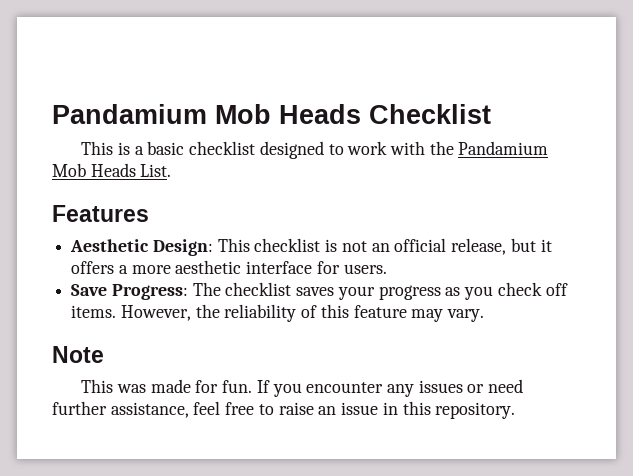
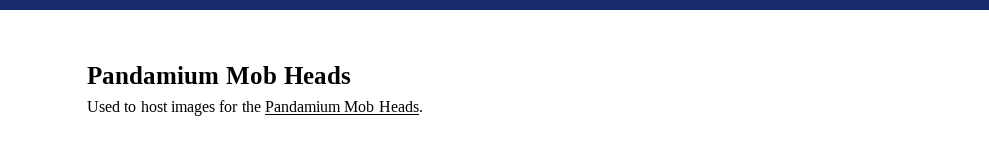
- Pandamium Mob Heads Checklist
- This is a basic checklist designed to work with the Pandamium Mob Heads List.
- Features
- Aesthetic Design: This checklist is not an official release, but it offers a more aesthetic interface for users.
- Save Progress: The checklist saves your progress as you check off items. However, the reliability of this feature may vary.
- Note
- This was made for fun. If you encounter any issues or need further assistance, feel free to raise an issue in this repository.
+ Pandamium Mob Heads
+ Used to host images for the Pandamium Mob Heads.

